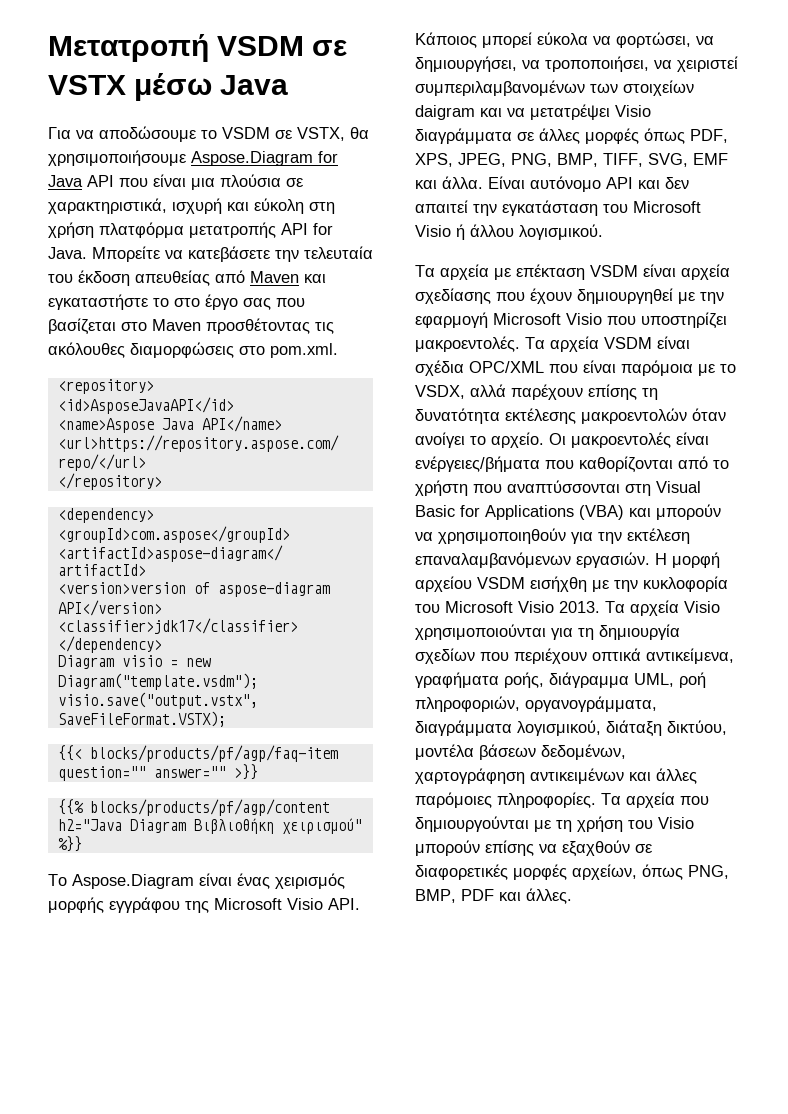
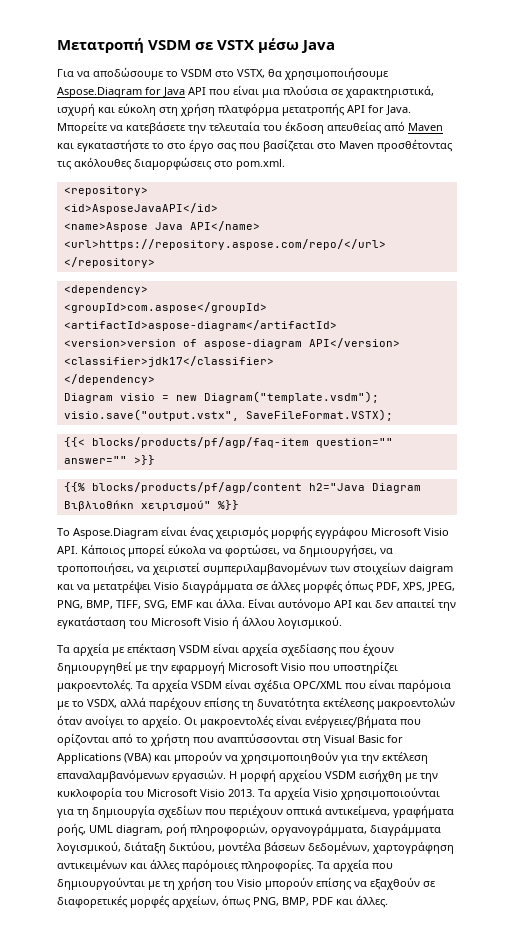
- Για να αποδώσουμε το VSDM σε VSTX, θα χρησιμοποιήσουμε Aspose.Diagram for Java API που είναι μια πλούσια σε χαρακτηριστικά, ισχυρή και εύκολη στη χρήση πλατφόρμα μετατροπής API for Java.
+ Για να αποδώσουμε το VSDM στο VSTX, θα χρησιμοποιήσουμε Aspose.Diagram for Java API που είναι μια πλούσια σε χαρακτηριστικά, ισχυρή και εύκολη στη χρήση πλατφόρμα μετατροπής API for Java.
- Το Aspose.Diagram είναι ένας χειρισμός μορφής εγγράφου της Microsoft Visio API. Κάποιος μπορεί εύκολα να φορτώσει, να δημιουργήσει, να τροποποιήσει, να χειριστεί συμπεριλαμβανομένων των στοιχείων daigram και να μετατρέψει Visio διαγράμματα σε άλλες μορφές όπως PDF, XPS, JPEG, PNG, BMP, TIFF, SVG, EMF και άλλα.
+ Το Aspose.Diagram είναι ένας χειρισμός μορφής εγγράφου Microsoft Visio API. Κάποιος μπορεί εύκολα να φορτώσει, να δημιουργήσει, να τροποποιήσει, να χειριστεί συμπεριλαμβανομένων των στοιχείων daigram και να μετατρέψει Visio διαγράμματα σε άλλες μορφές όπως PDF, XPS, JPEG, PNG, BMP, TIFF, SVG, EMF και άλλα.
- Οι μακροεντολές είναι ενέργειες/βήματα που καθορίζονται από το χρήστη που αναπτύσσονται στη Visual Basic for Applications (VBA) και μπορούν να χρησιμοποιηθούν για την εκτέλεση επαναλαμβανόμενων εργασιών.
+ Οι μακροεντολές είναι ενέργειες/βήματα που ορίζονται από το χρήστη που αναπτύσσονται στη Visual Basic for Applications (VBA) και μπορούν να χρησιμοποιηθούν για την εκτέλεση επαναλαμβανόμενων εργασιών.
- Τα αρχεία Visio χρησιμοποιούνται για τη δημιουργία σχεδίων που περιέχουν οπτικά αντικείμενα, γραφήματα ροής, διάγραμμα UML, ροή πληροφοριών, οργανογράμματα, διαγράμματα λογισμικού, διάταξη δικτύου, μοντέλα βάσεων δεδομένων, χαρτογράφηση αντικειμένων και άλλες παρόμοιες πληροφορίες.
+ Τα αρχεία Visio χρησιμοποιούνται για τη δημιουργία σχεδίων που περιέχουν οπτικά αντικείμενα, γραφήματα ροής, UML diagram, ροή πληροφοριών, οργανογράμματα, διαγράμματα λογισμικού, διάταξη δικτύου, μοντέλα βάσεων δεδομένων, χαρτογράφηση αντικειμένων και άλλες παρόμοιες πληροφορίες.

